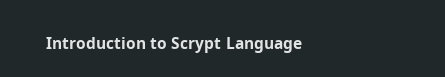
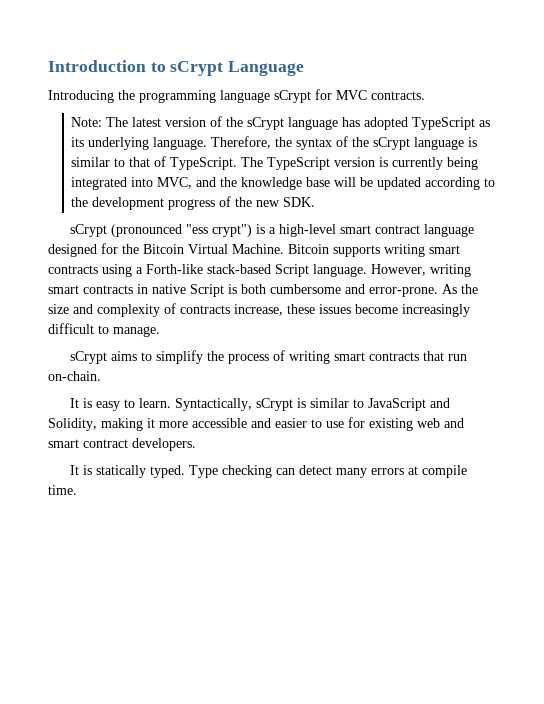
- Introduction to Scrypt Language
+ Introduction to sCrypt Language
+ Introducing the programming language sCrypt for MVC contracts.
+ Note: The latest version of the sCrypt language has adopted TypeScript as its underlying language. Therefore, the syntax of the sCrypt language is similar to that of TypeScript. The TypeScript version is currently being integrated into MVC, and the knowledge base will be updated according to the development progress of the new SDK.
+ sCrypt (pronounced "ess crypt") is a high-level smart contract language designed for the Bitcoin Virtual Machine. Bitcoin supports writing smart contracts using a Forth-like stack-based Script language. However, writing smart contracts in native Script is both cumbersome and error-prone. As the size and complexity of contracts increase, these issues become increasingly difficult to manage.
+ sCrypt aims to simplify the process of writing smart contracts that run on-chain.
+ It is easy to learn. Syntactically, sCrypt is similar to JavaScript and Solidity, making it more accessible and easier to use for existing web and smart contract developers.
+ It is statically typed. Type checking can detect many errors at compile time.

